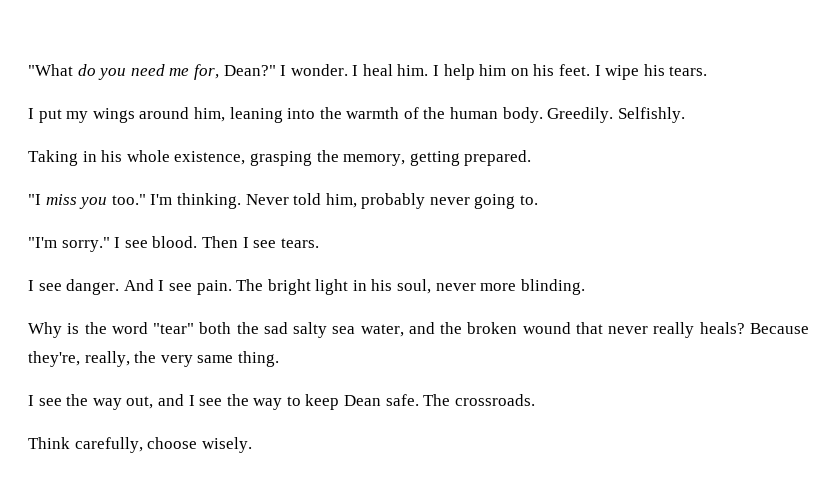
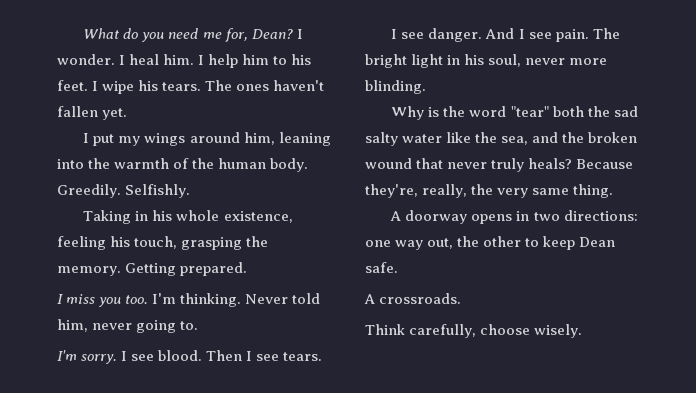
- "What do you need me for, Dean?"
+ What do you need me for, Dean?
- I help him on his feet.
+ I help him to his feet.
+ The ones haven't fallen yet.
- Taking in his whole existence, grasping the memory, getting prepared.
+ Taking in his whole existence, feeling his touch, grasping the memory. Getting prepared.
- "I miss you too."
+ I miss you too.
- Never told him, probably never going to.
+ Never told him, never going to.
- "I'm sorry."
+ I'm sorry.
- Why is the word "tear" both the sad salty sea water, and the broken wound that never really heals?
+ Why is the word "tear" both the sad salty water like the sea, and the broken wound that never truly heals?
- I see the way out, and I see the way to keep Dean safe. The crossroads.
+ A doorway opens in two directions: one way out, the other to keep Dean safe.
+ A crossroads.

